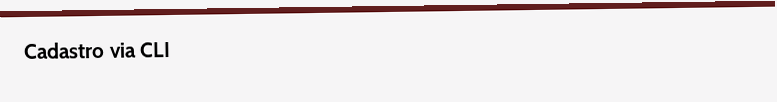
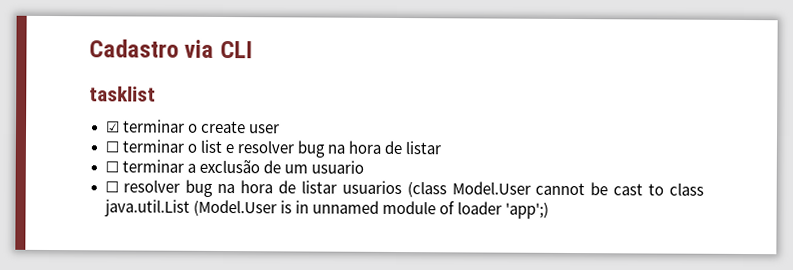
+ tasklist
+ ☑ terminar o create user
+ ☐ terminar o list e resolver bug na hora de listar
+ ☐ terminar a exclusão de um usuario
+ ☐ resolver bug na hora de listar usuarios (class Model.User cannot be cast to class java.util.List (Model.User is in unnamed module of loader 'app';)

